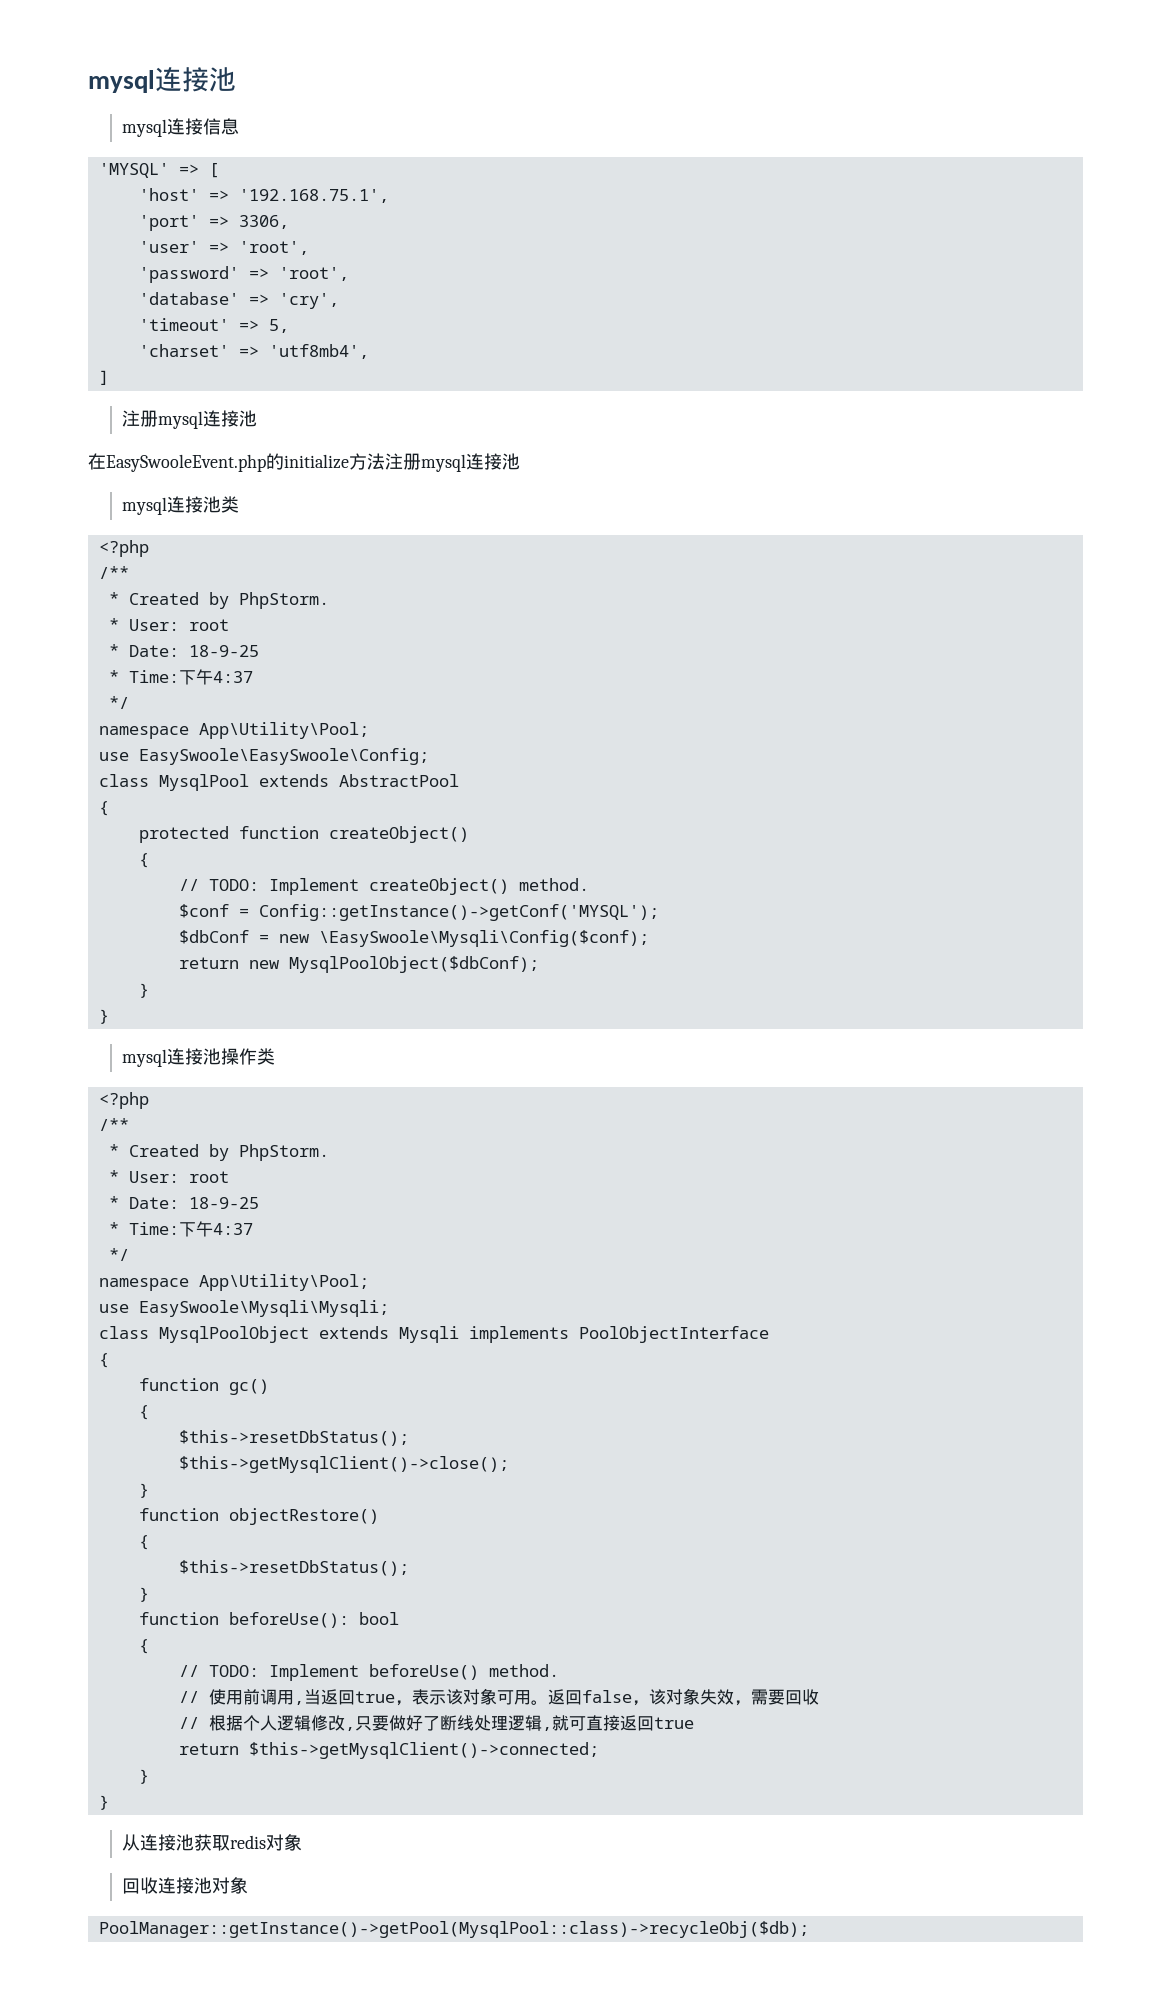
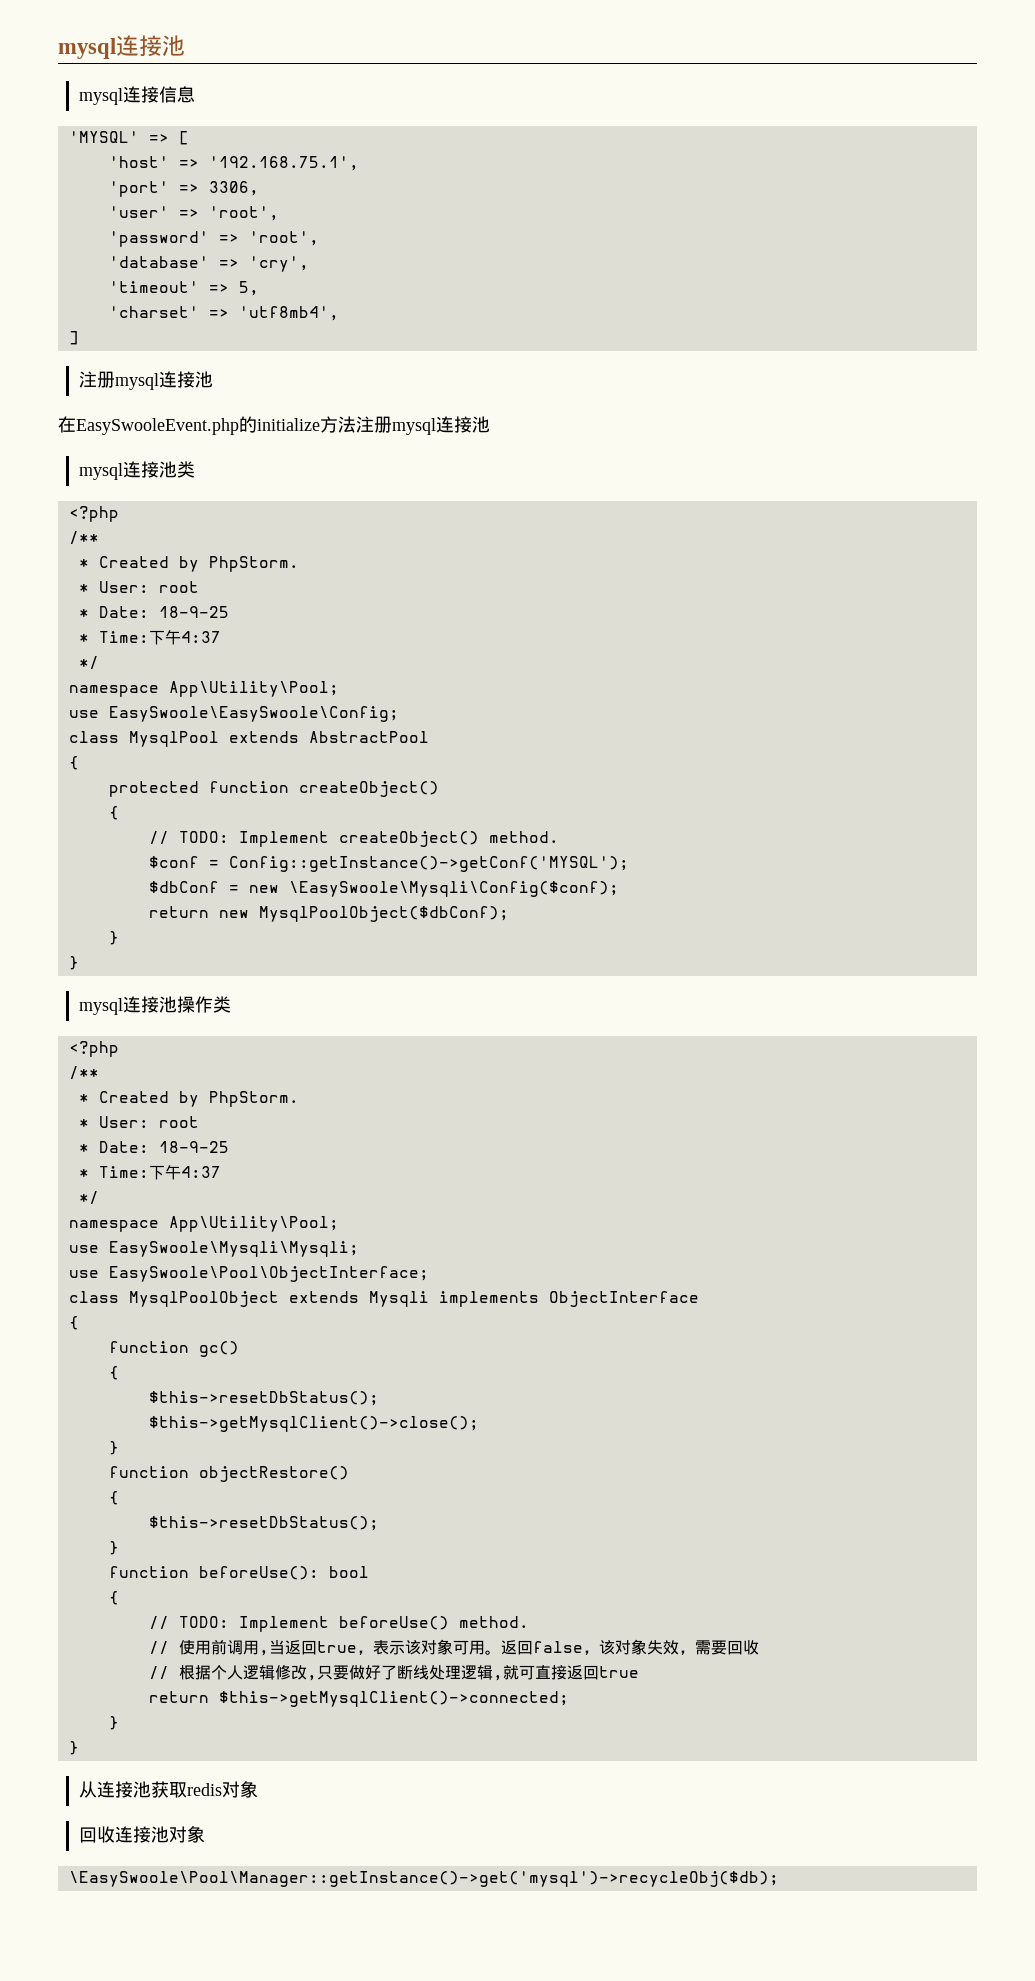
+ use EasySwoole\Pool\ObjectInterface;
- class MysqlPoolObject extends Mysqli implements PoolObjectInterface
+ class MysqlPoolObject extends Mysqli implements ObjectInterface
- PoolManager::getInstance()->getPool(MysqlPool::class)->recycleObj($db);
+ \EasySwoole\Pool\Manager::getInstance()->get('mysql')->recycleObj($db);

